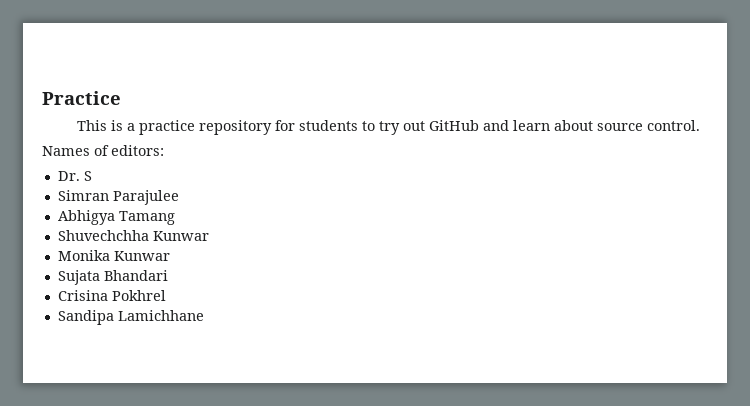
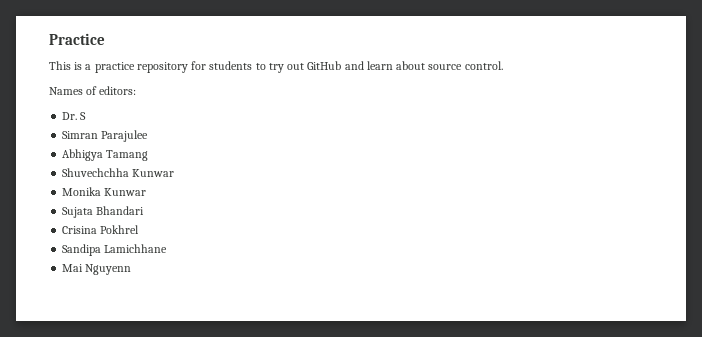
+ Mai Nguyenn

